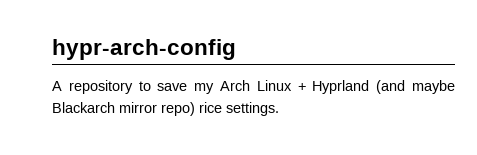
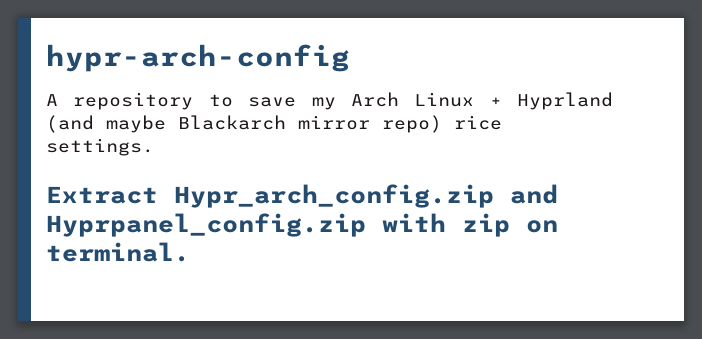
+ Extract Hypr_arch_config.zip and Hyprpanel_config.zip with zip on terminal.

